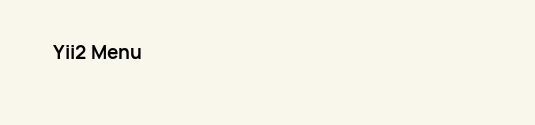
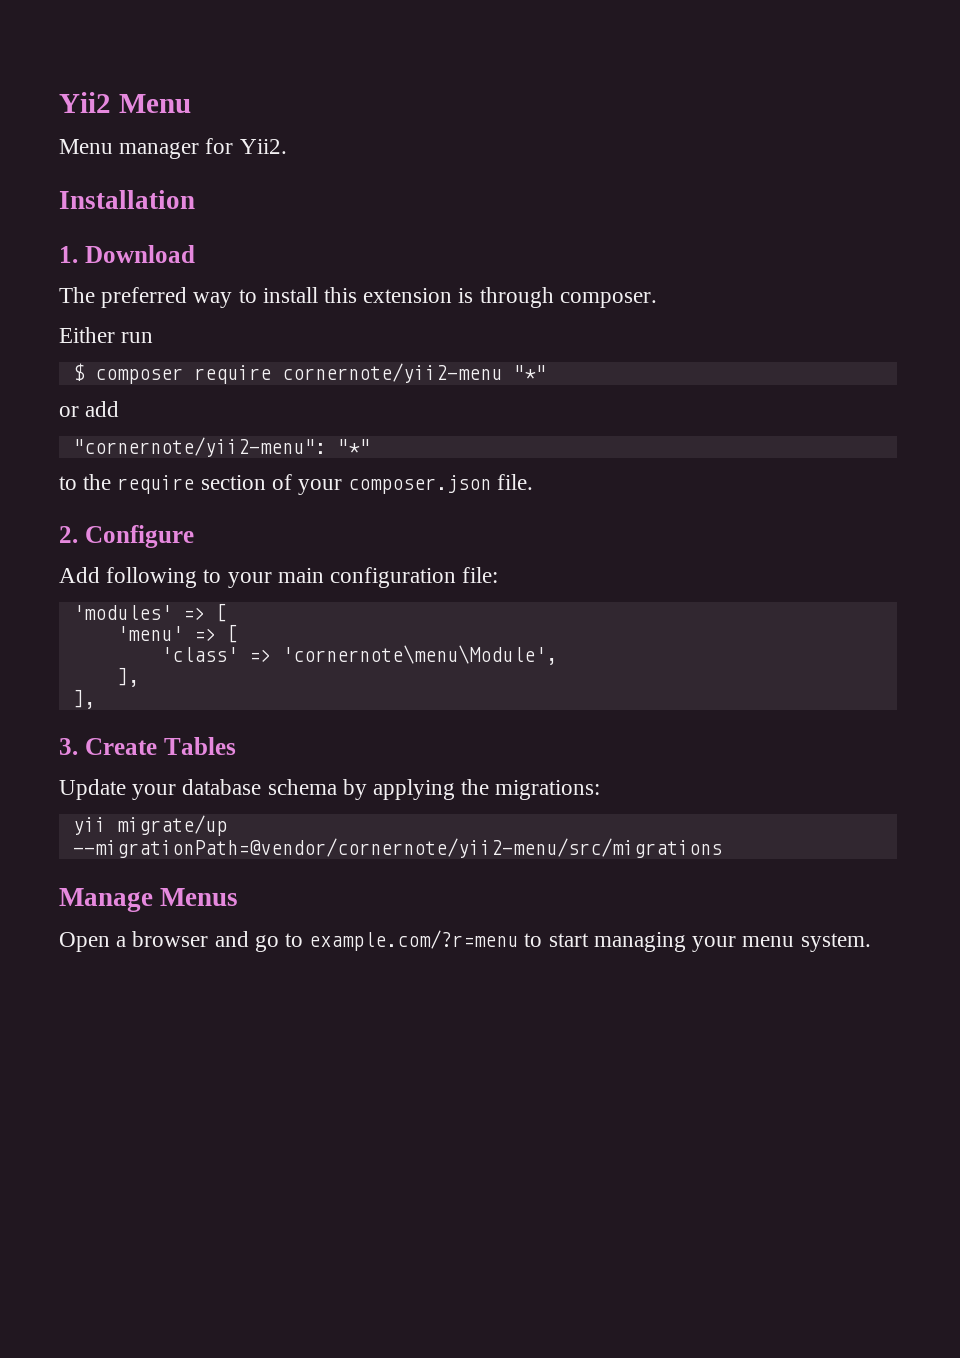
+ Menu manager for Yii2.
+ Installation
+ 1. Download
+ The preferred way to install this extension is through composer.
+ Either run
+ $ composer require cornernote/yii2-menu "*"
+ or add
+ "cornernote/yii2-menu": "*"
+ to the require section of your composer.json file.
+ 2. Configure
+ Add following to your main configuration file:
+ 'modules' => [
+ 'menu' => [
+ 'class' => 'cornernote\menu\Module',
+ ],
+ ],
+ 3. Create Tables
+ Update your database schema by applying the migrations:
+ yii migrate/up --migrationPath=@vendor/cornernote/yii2-menu/src/migrations
+ Manage Menus
+ Open a browser and go to example.com/?r=menu to start managing your menu system.

